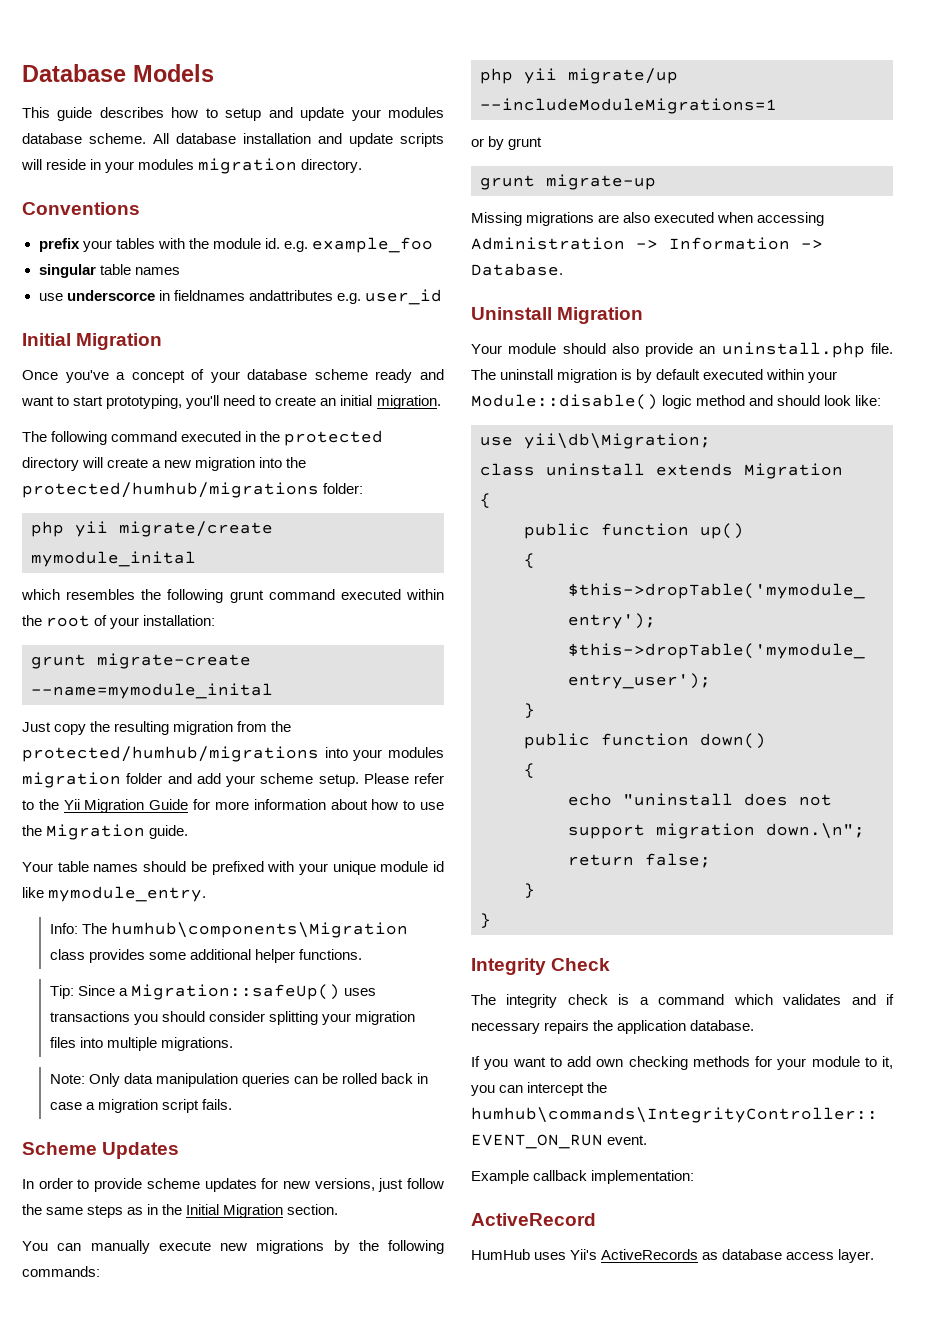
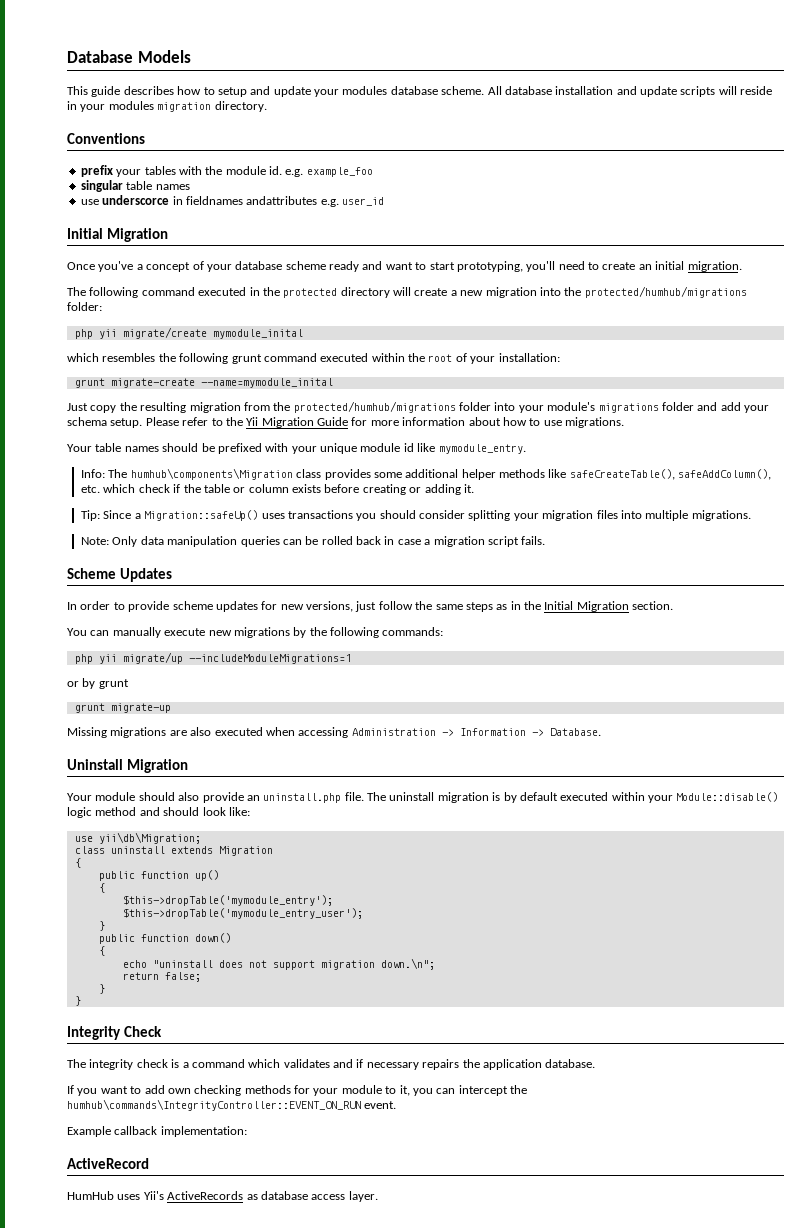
- Just copy the resulting migration from the protected/humhub/migrations into your modules migration folder and add your scheme setup.
+ Just copy the resulting migration from the protected/humhub/migrations folder into your module's migrations folder and add your schema setup.
- Please refer to the Yii Migration Guide for more information about how to use the Migration guide.
+ Please refer to the Yii Migration Guide for more information about how to use migrations.
- Info: The humhub\components\Migration class provides some additional helper functions.
+ Info: The humhub\components\Migration class provides some additional helper methods like safeCreateTable(), safeAddColumn(), etc. which check if the table or column exists before creating or adding it.

